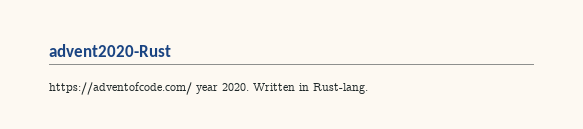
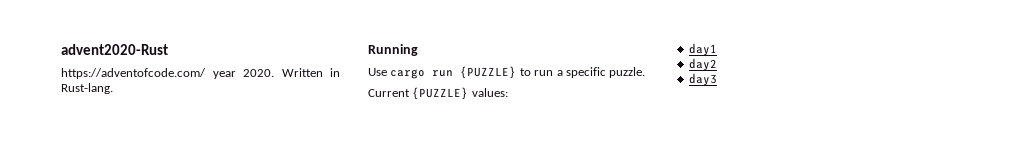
+ Running
+ Use cargo run {PUZZLE} to run a specific puzzle.
+ Current {PUZZLE} values:
+ day1
+ day2
+ day3

